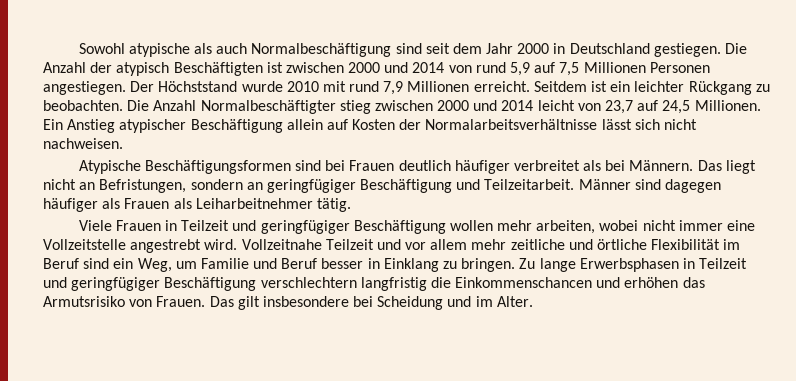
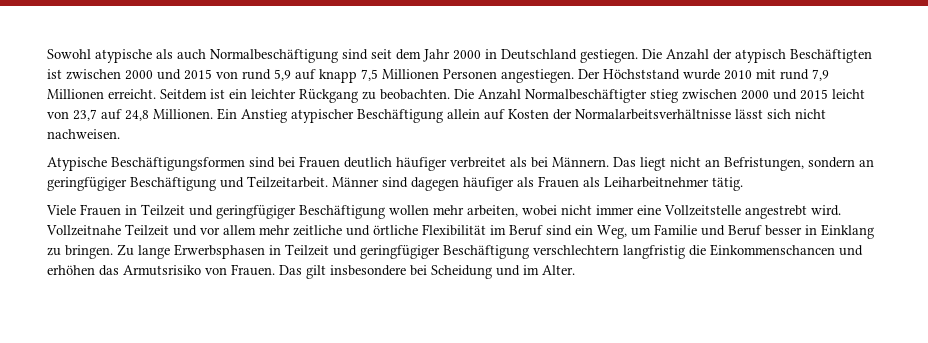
- Die Anzahl der atypisch Beschäftigten ist zwischen 2000 und 2014 von rund 5,9 auf 7,5 Millionen Personen angestiegen.
+ Die Anzahl der atypisch Beschäftigten ist zwischen 2000 und 2015 von rund 5,9 auf knapp 7,5 Millionen Personen angestiegen.
- Die Anzahl Normalbeschäftigter stieg zwischen 2000 und 2014 leicht von 23,7 auf 24,5 Millionen.
+ Die Anzahl Normalbeschäftigter stieg zwischen 2000 und 2015 leicht von 23,7 auf 24,8 Millionen.

